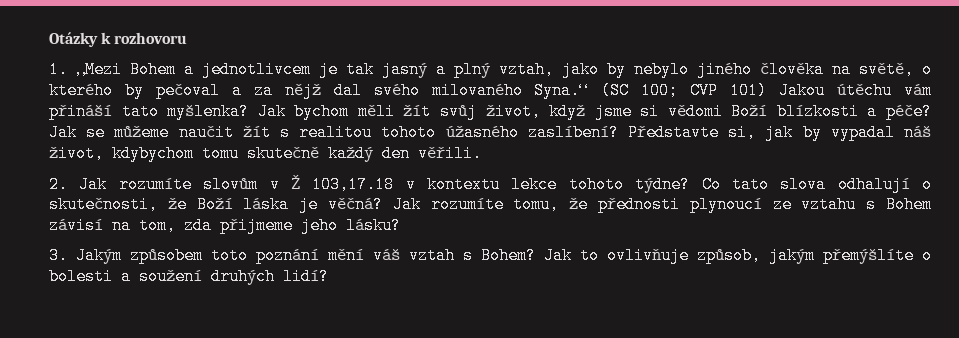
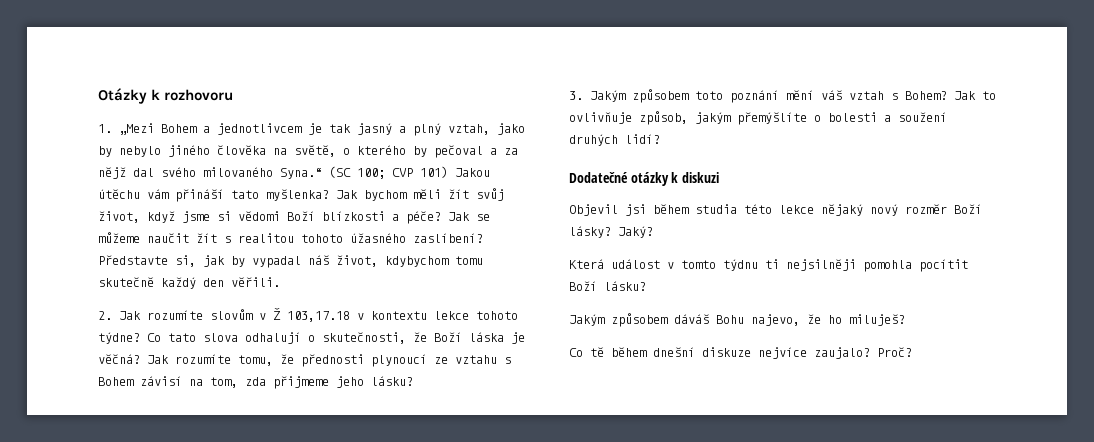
+ Dodatečné otázky k diskuzi
+ Objevil jsi během studia této lekce nějaký nový rozměr Boží lásky? Jaký?
+ Která událost v tomto týdnu ti nejsilněji pomohla pocítit Boží lásku?
+ Jakým způsobem dáváš Bohu najevo, že ho miluješ?
+ Co tě během dnešní diskuze nejvíce zaujalo? Proč?

